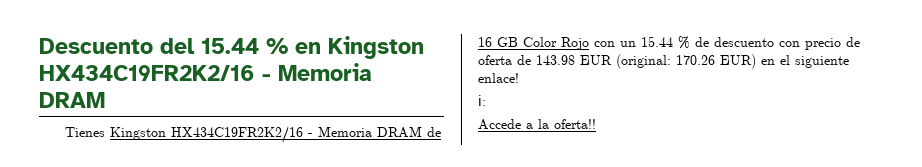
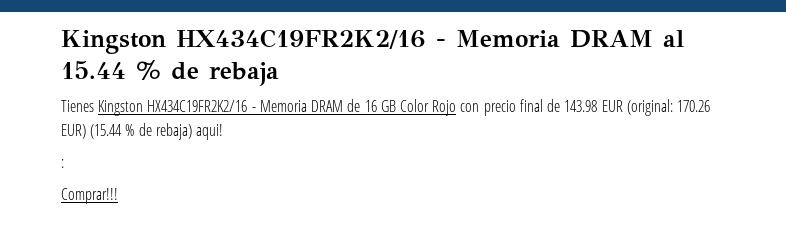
- Descuento del 15.44 % en Kingston HX434C19FR2K2/16 - Memoria DRAM
+ Kingston HX434C19FR2K2/16 - Memoria DRAM al 15.44 % de rebaja
- Tienes Kingston HX434C19FR2K2/16 - Memoria DRAM de 16 GB Color Rojo con un 15.44 % de descuento con precio de oferta de 143.98 EUR (original: 170.26 EUR) en el siguiente enlace!
- ℹ:
- Accede a la oferta!!
+ Tienes Kingston HX434C19FR2K2/16 - Memoria DRAM de 16 GB Color Rojo con precio final de 143.98 EUR (original: 170.26 EUR) (15.44 % de rebaja) aqui!
+ :
+ Comprar!!!

